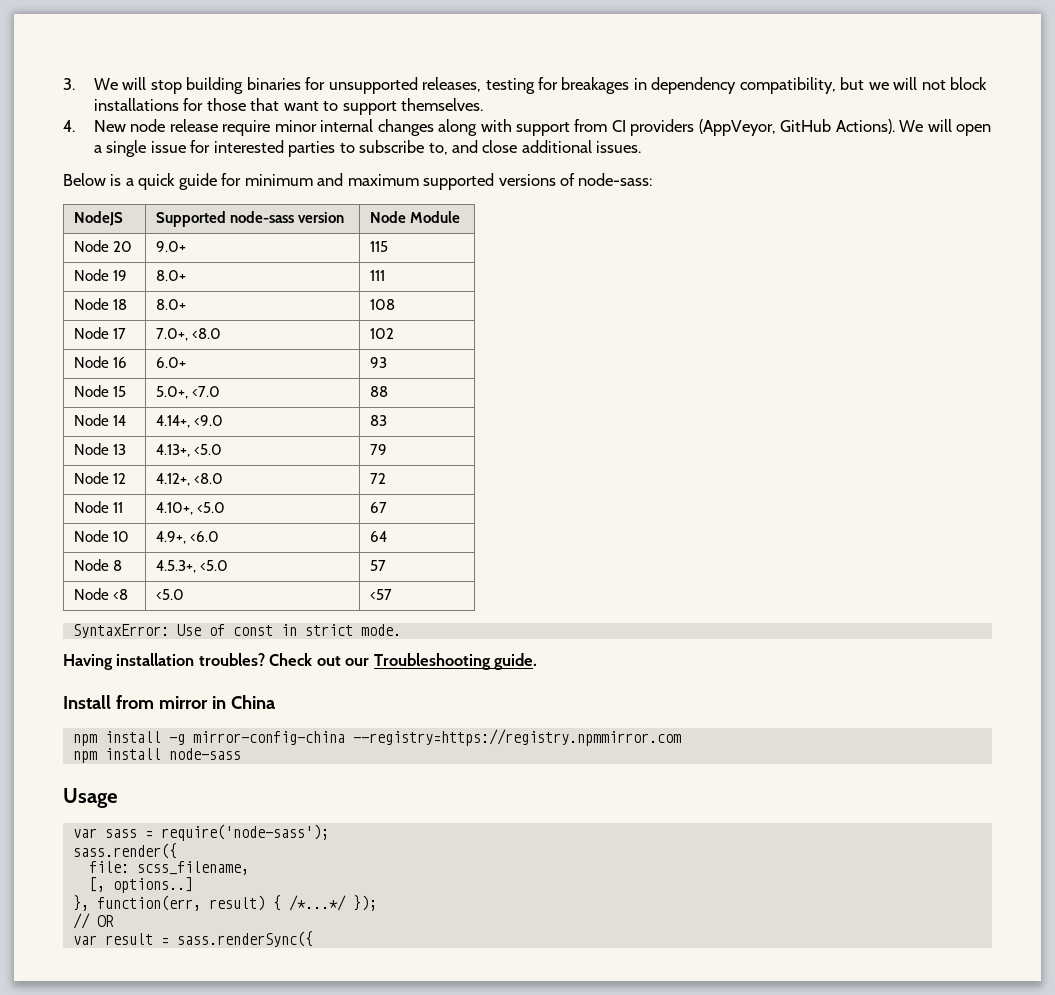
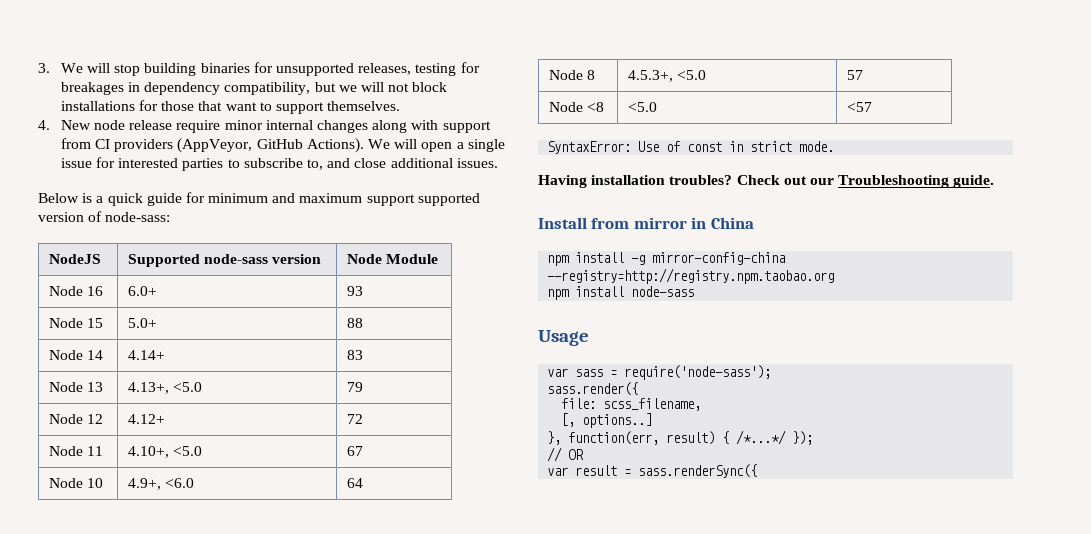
- Below is a quick guide for minimum and maximum supported versions of node-sass:
+ Below is a quick guide for minimum and maximum support supported version of node-sass:
- Node 20 | 9.0+ | 115
- Node 19 | 8.0+ | 111
- Node 18 | 8.0+ | 108
- Node 17 | 7.0+, <8.0 | 102
- Node 15 | 5.0+, <7.0 | 88
+ Node 15 | 5.0+ | 88
- Node 14 | 4.14+, <9.0 | 83
+ Node 14 | 4.14+ | 83
- Node 12 | 4.12+, <8.0 | 72
+ Node 12 | 4.12+ | 72
- npm install -g mirror-config-china --registry=https://registry.npmmirror.com
+ npm install -g mirror-config-china --registry=http://registry.npm.taobao.org

